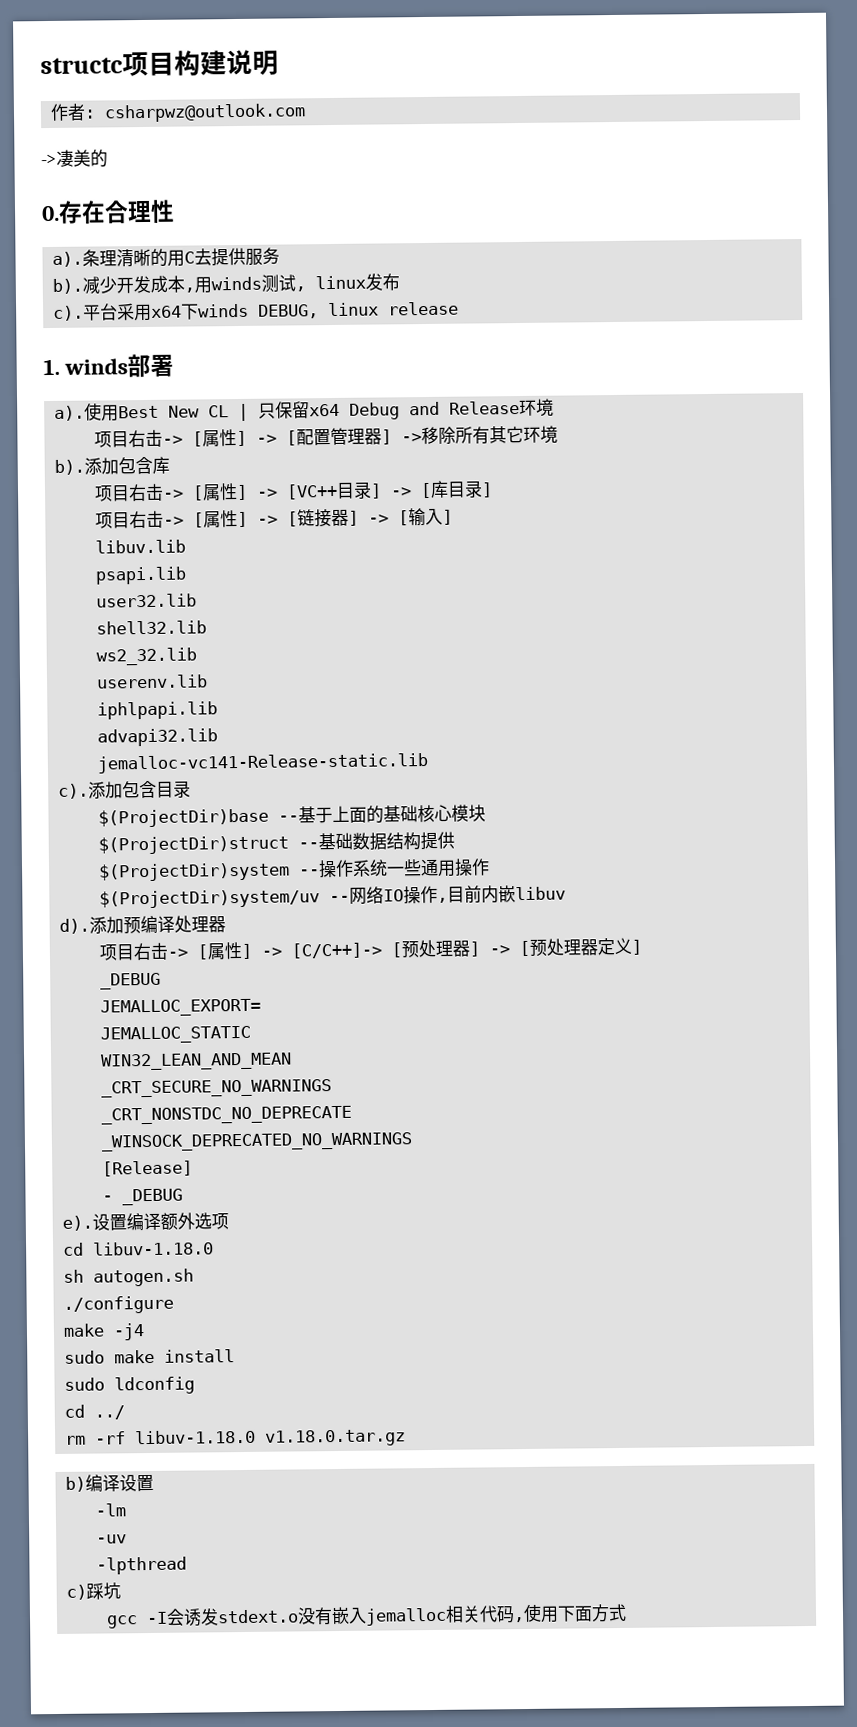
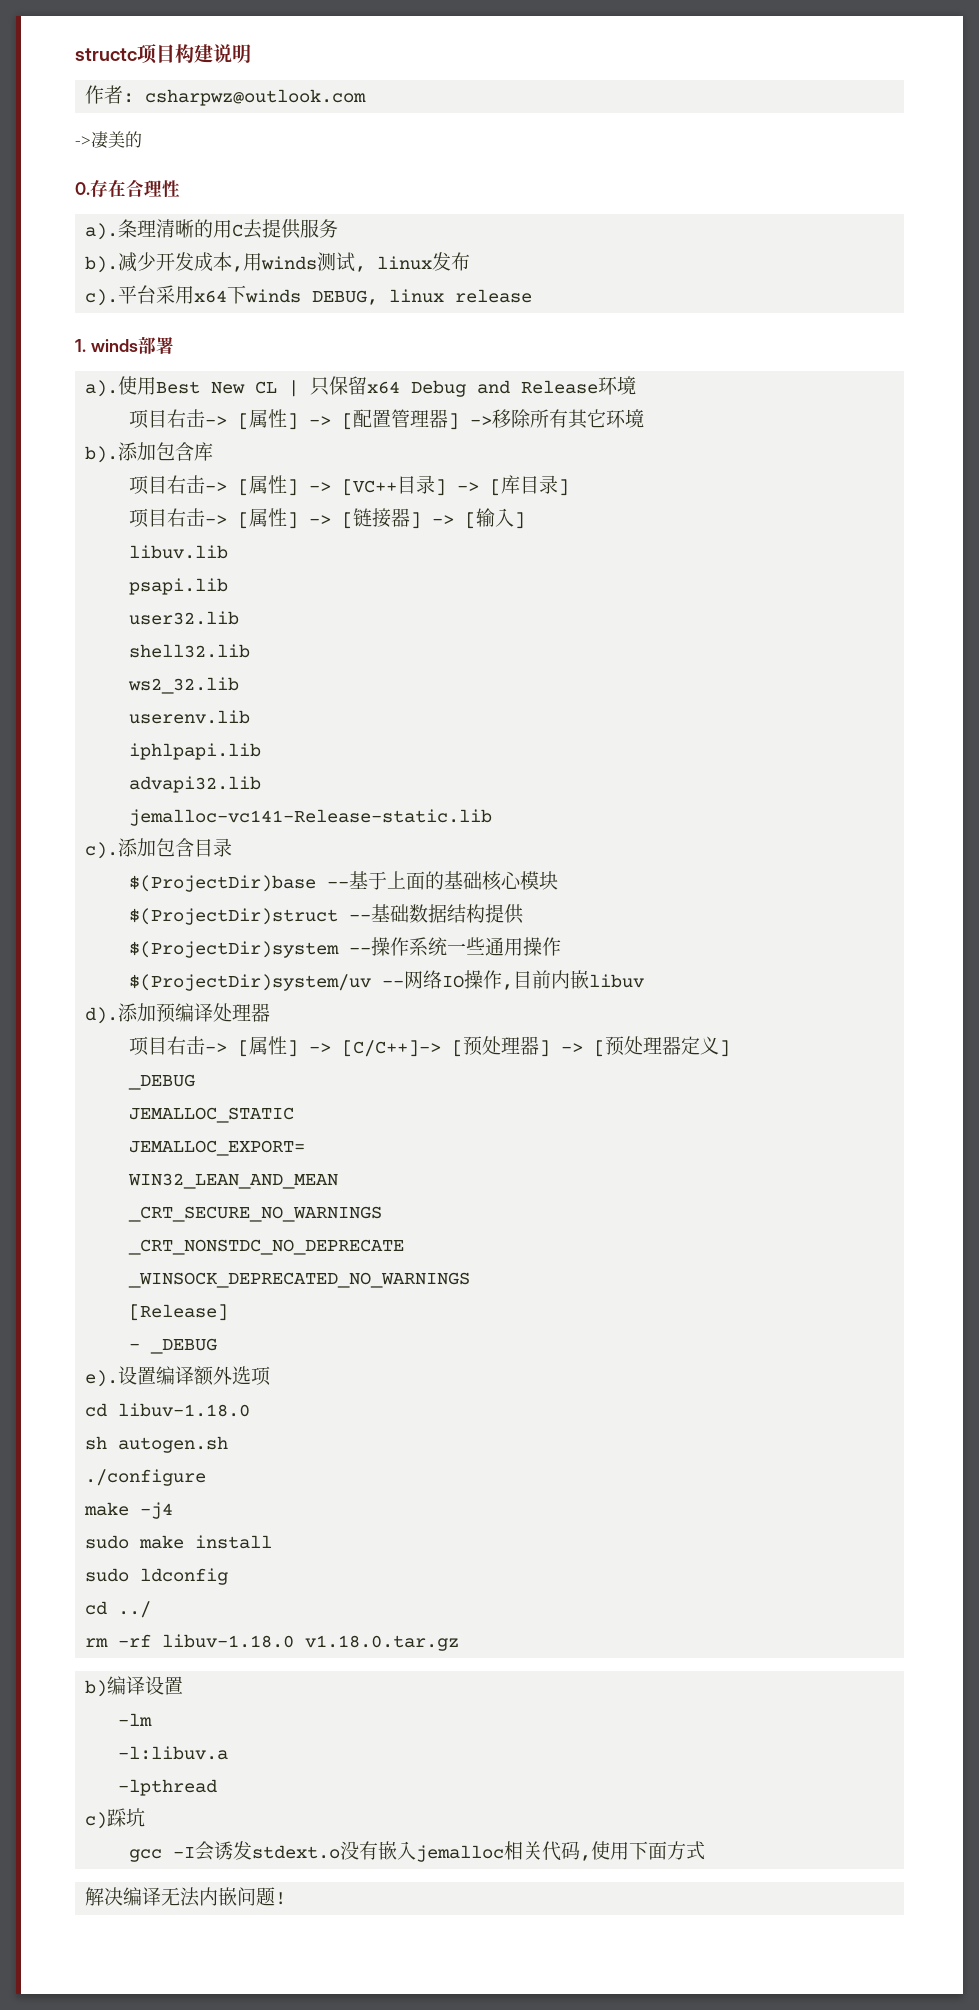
+ JEMALLOC_STATIC
- JEMALLOC_STATIC
- -uv
+ -l:libuv.a
+ 解决编译无法内嵌问题!

